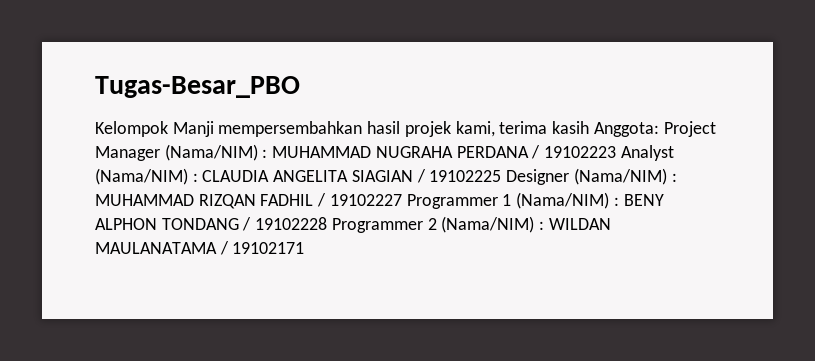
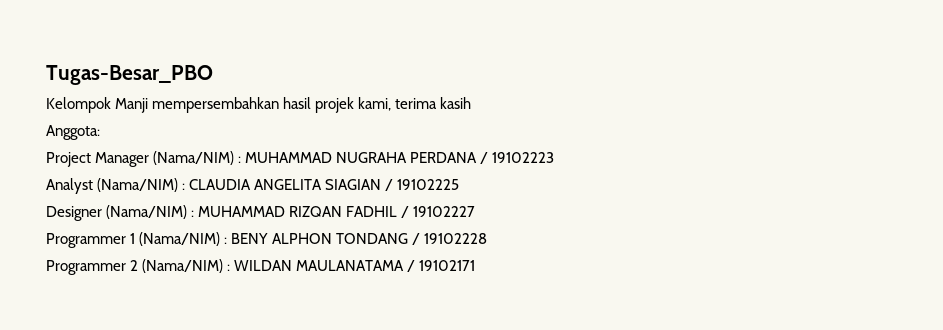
- Kelompok Manji mempersembahkan hasil projek kami, terima kasih Anggota: Project Manager (Nama/NIM) : MUHAMMAD NUGRAHA PERDANA / 19102223 Analyst (Nama/NIM) : CLAUDIA ANGELITA SIAGIAN / 19102225 Designer (Nama/NIM) : MUHAMMAD RIZQAN FADHIL / 19102227 Programmer 1 (Nama/NIM) : BENY ALPHON TONDANG / 19102228 Programmer 2 (Nama/NIM) : WILDAN MAULANATAMA / 19102171
+ Kelompok Manji mempersembahkan hasil projek kami, terima kasih
+ Anggota:
+ Project Manager (Nama/NIM) : MUHAMMAD NUGRAHA PERDANA / 19102223
+ Analyst (Nama/NIM) : CLAUDIA ANGELITA SIAGIAN / 19102225
+ Designer (Nama/NIM) : MUHAMMAD RIZQAN FADHIL / 19102227
+ Programmer 1 (Nama/NIM) : BENY ALPHON TONDANG / 19102228
+ Programmer 2 (Nama/NIM) : WILDAN MAULANATAMA / 19102171

